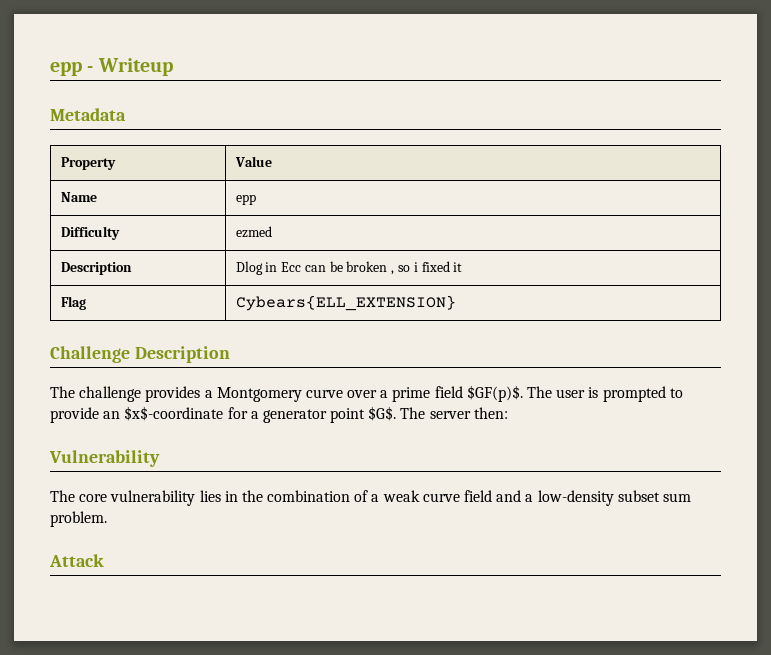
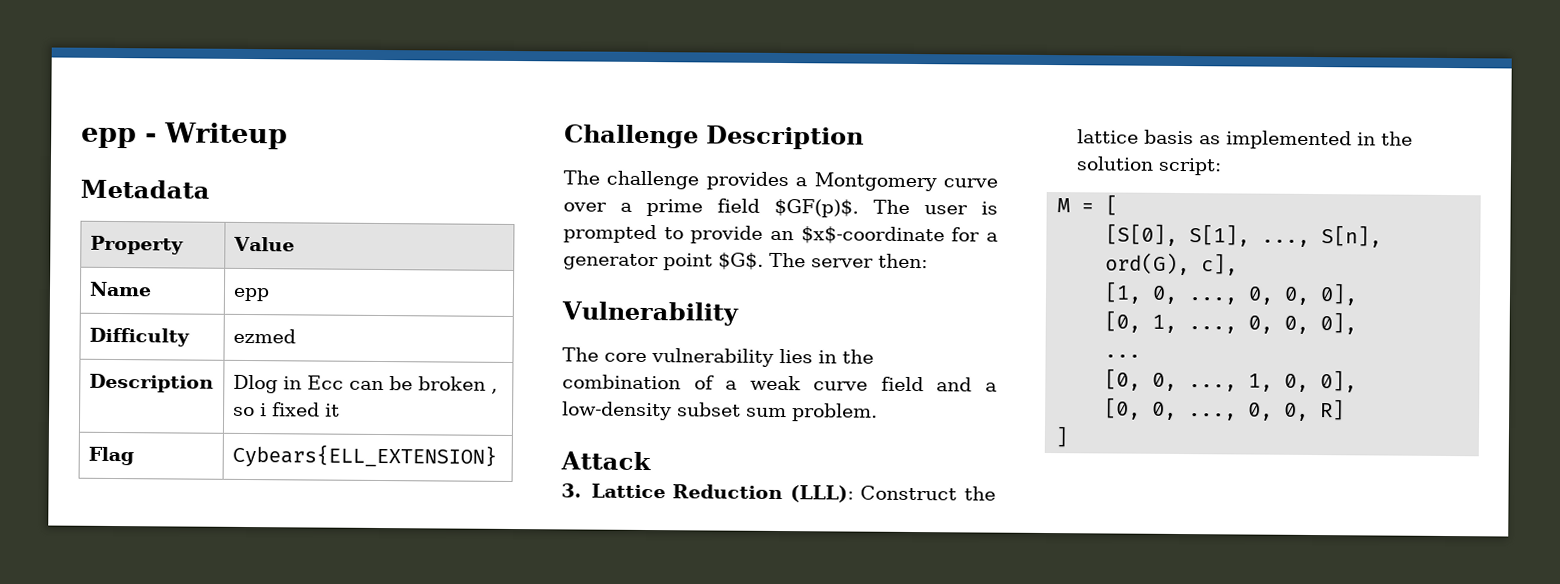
+ 3. Lattice Reduction (LLL): Construct the lattice basis as implemented in the solution script:
+ M = [
+ [S[0], S[1], ..., S[n], ord(G), c],
+ [1, 0, ..., 0, 0, 0],
+ [0, 1, ..., 0, 0, 0],
+ ...
+ [0, 0, ..., 1, 0, 0],
+ [0, 0, ..., 0, 0, R]
+ ]

